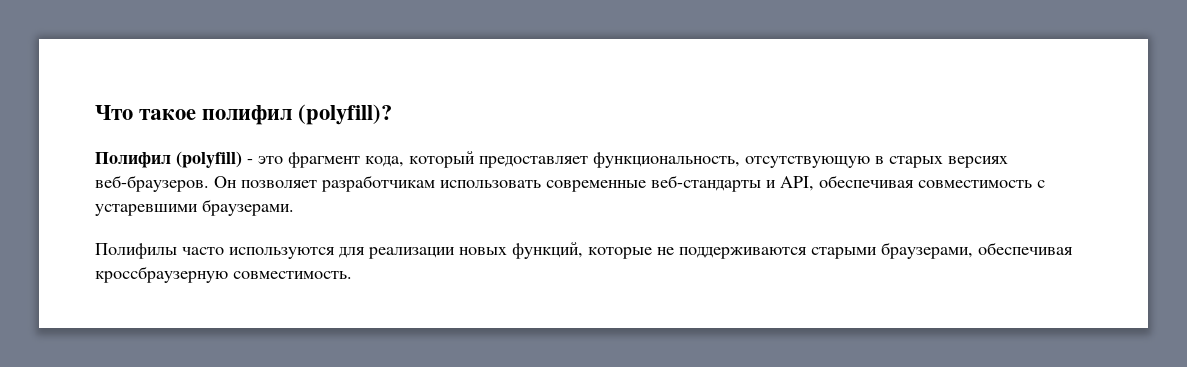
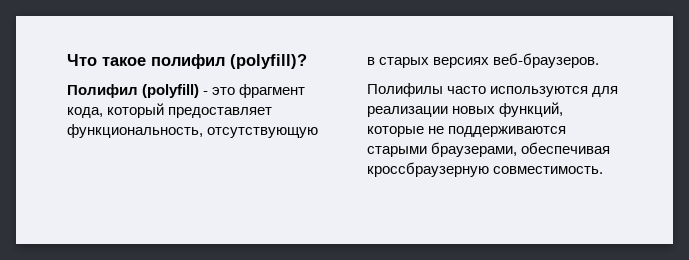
- Он позволяет разработчикам использовать современные веб-стандарты и API, обеспечивая совместимость с устаревшими браузерами.

